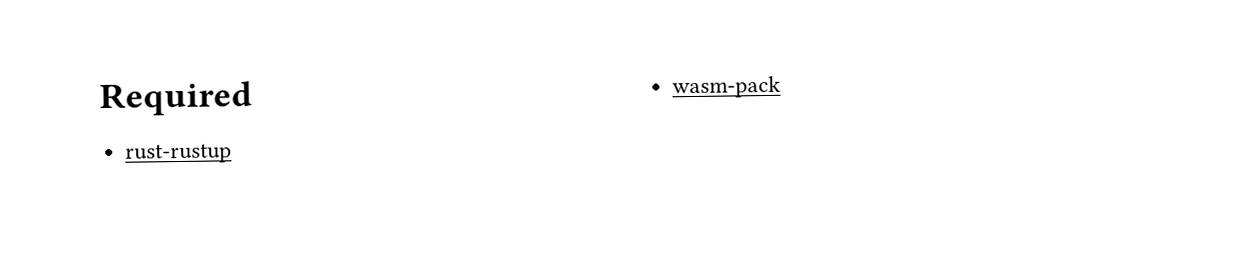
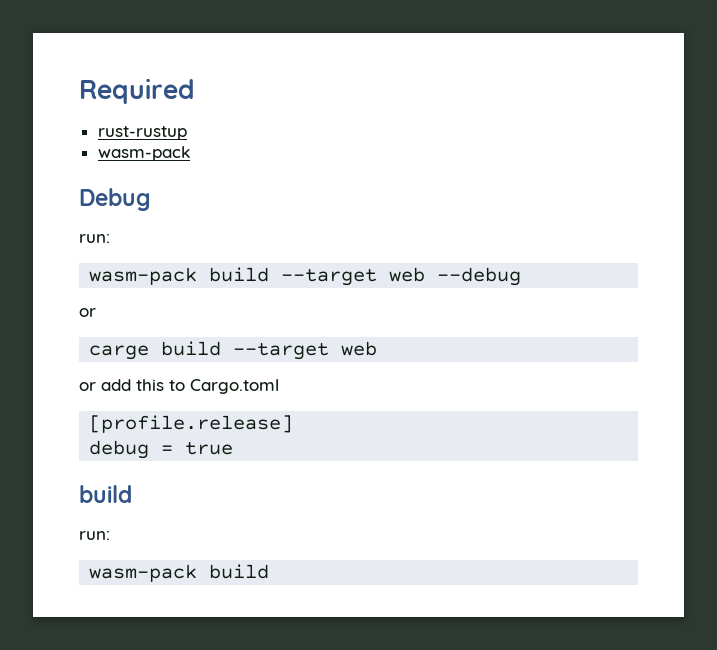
+ Debug
+ run:
+ wasm-pack build --target web --debug
+ or
+ carge build --target web
+ or add this to Cargo.toml
+ [profile.release]
+ debug = true
+ build
+ run:
+ wasm-pack build

